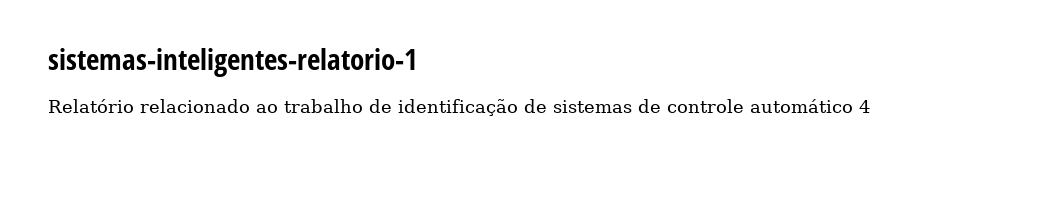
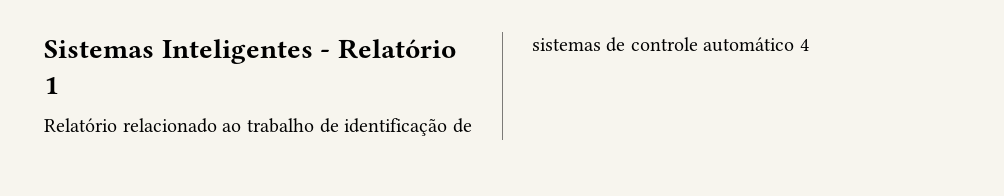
- sistemas-inteligentes-relatorio-1
+ Sistemas Inteligentes - Relatório 1

